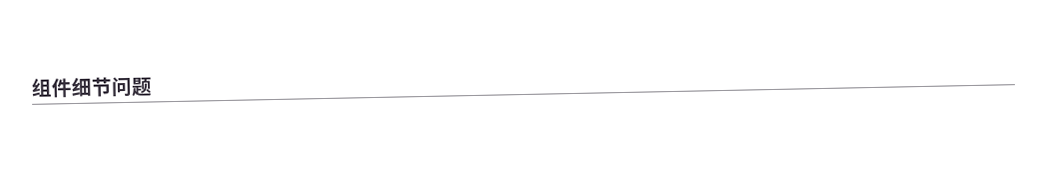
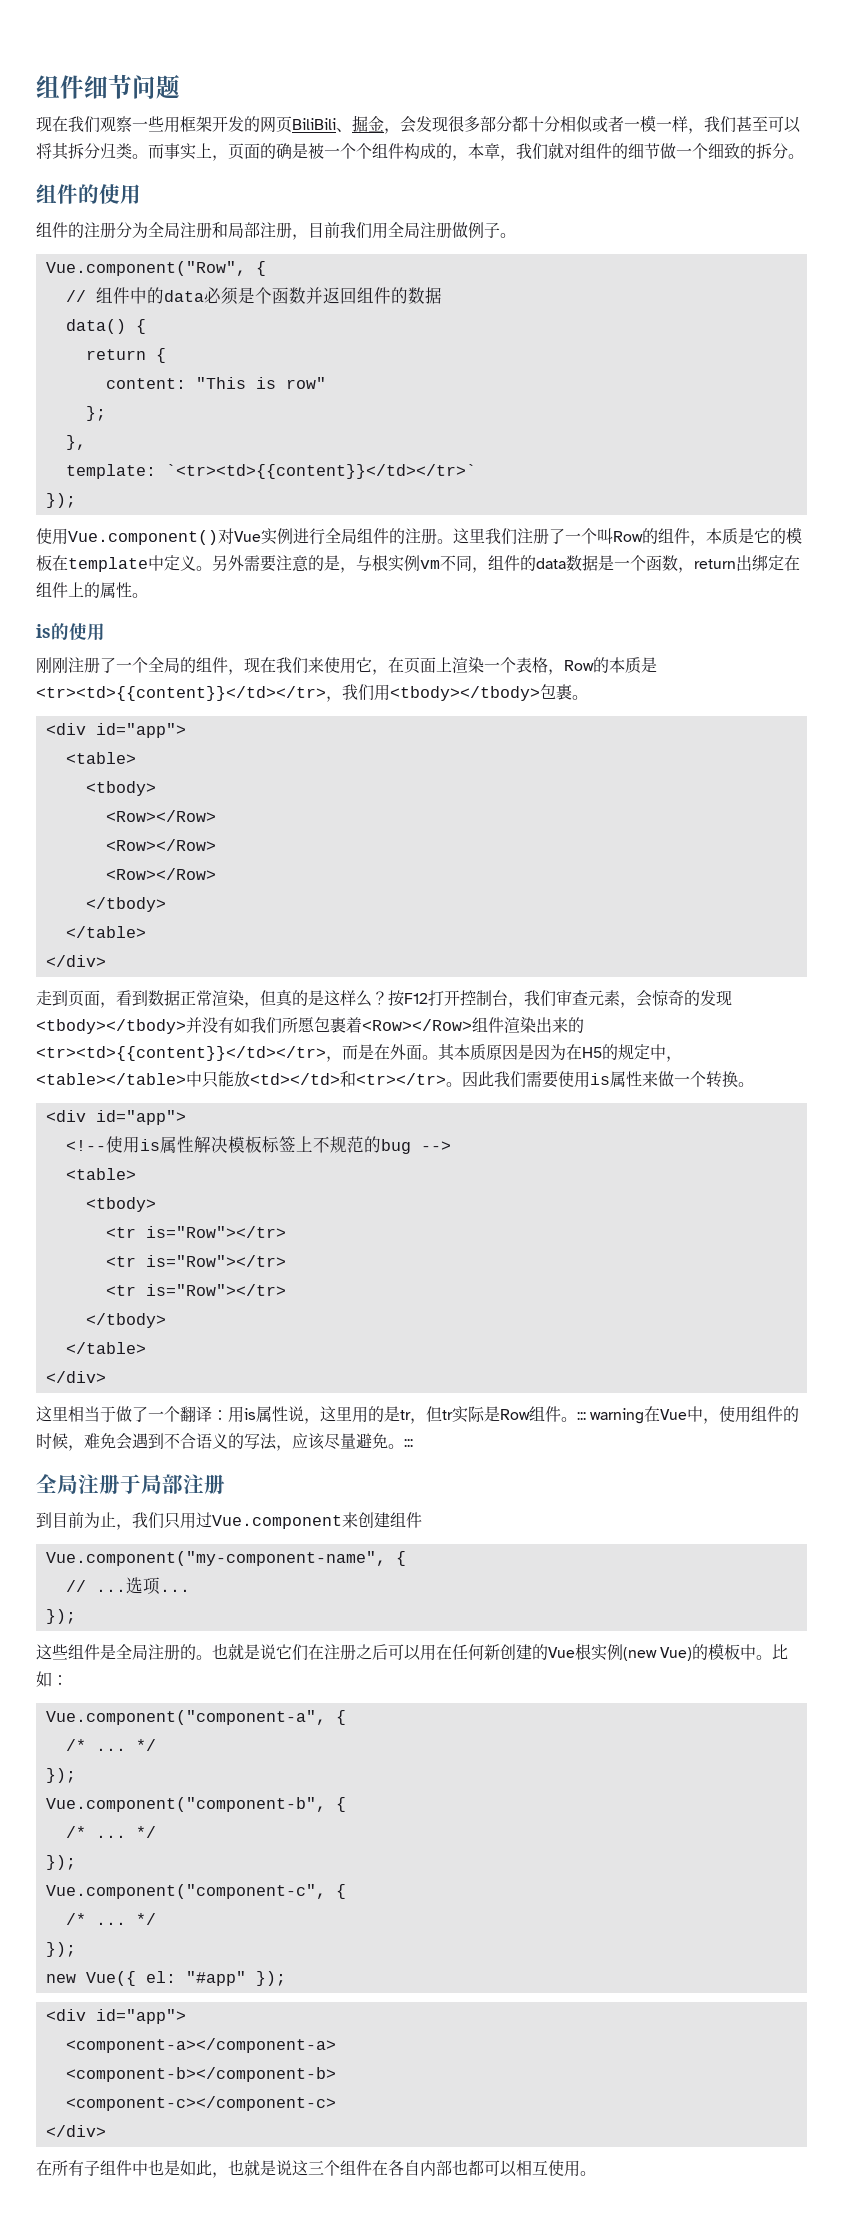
+ 现在我们观察一些用框架开发的网页BiliBili、掘金，会发现很多部分都十分相似或者一模一样，我们甚至可以将其拆分归类。而事实上，页面的确是被一个个组件构成的，本章，我们就对组件的细节做一个细致的拆分。
+ 组件的使用
+ 组件的注册分为全局注册和局部注册，目前我们用全局注册做例子。
+ Vue.component("Row", {
+ // 组件中的data必须是个函数并返回组件的数据
+ data() {
+ return {
+ content: "This is row"
+ };
+ },
+ template: `<tr><td>{{content}}</td></tr>`
+ });
+ 使用Vue.component()对Vue实例进行全局组件的注册。这里我们注册了一个叫Row的组件，本质是它的模板在template中定义。另外需要注意的是，与根实例vm不同，组件的data数据是一个函数，return出绑定在组件上的属性。
+ is的使用
+ 刚刚注册了一个全局的组件，现在我们来使用它，在页面上渲染一个表格，Row的本质是<tr><td>{{content}}</td></tr>，我们用<tbody></tbody>包裹。
+ <div id="app">
+ <table>
+ <tbody>
+ <Row></Row>
+ <Row></Row>
+ <Row></Row>
+ </tbody>
+ </table>
+ </div>
+ 走到页面，看到数据正常渲染，但真的是这样么？按F12打开控制台，我们审查元素，会惊奇的发现<tbody></tbody>并没有如我们所愿包裹着<Row></Row>组件渲染出来的<tr><td>{{content}}</td></tr>，而是在外面。其本质原因是因为在H5的规定中，<table></table>中只能放<td></td>和<tr></tr>。因此我们需要使用is属性来做一个转换。
+ <div id="app">
+ <!--使用is属性解决模板标签上不规范的bug -->
+ <table>
+ <tbody>
+ <tr is="Row"></tr>
+ <tr is="Row"></tr>
+ <tr is="Row"></tr>
+ </tbody>
+ </table>
+ </div>
+ 这里相当于做了一个翻译：用is属性说，这里用的是tr，但tr实际是Row组件。::: warning在Vue中，使用组件的时候，难免会遇到不合语义的写法，应该尽量避免。:::
+ 全局注册于局部注册
+ 到目前为止，我们只用过Vue.component来创建组件
+ Vue.component("my-component-name", {
+ // ...选项...
+ });
+ 这些组件是全局注册的。也就是说它们在注册之后可以用在任何新创建的Vue根实例(new Vue)的模板中。比如：
+ Vue.component("component-a", {
+ /* ... */
+ });
+ Vue.component("component-b", {
+ /* ... */
+ });
+ Vue.component("component-c", {
+ /* ... */
+ });
+ new Vue({ el: "#app" });
+ <div id="app">
+ <component-a></component-a>
+ <component-b></component-b>
+ <component-c></component-c>
+ </div>
+ 在所有子组件中也是如此，也就是说这三个组件在各自内部也都可以相互使用。

